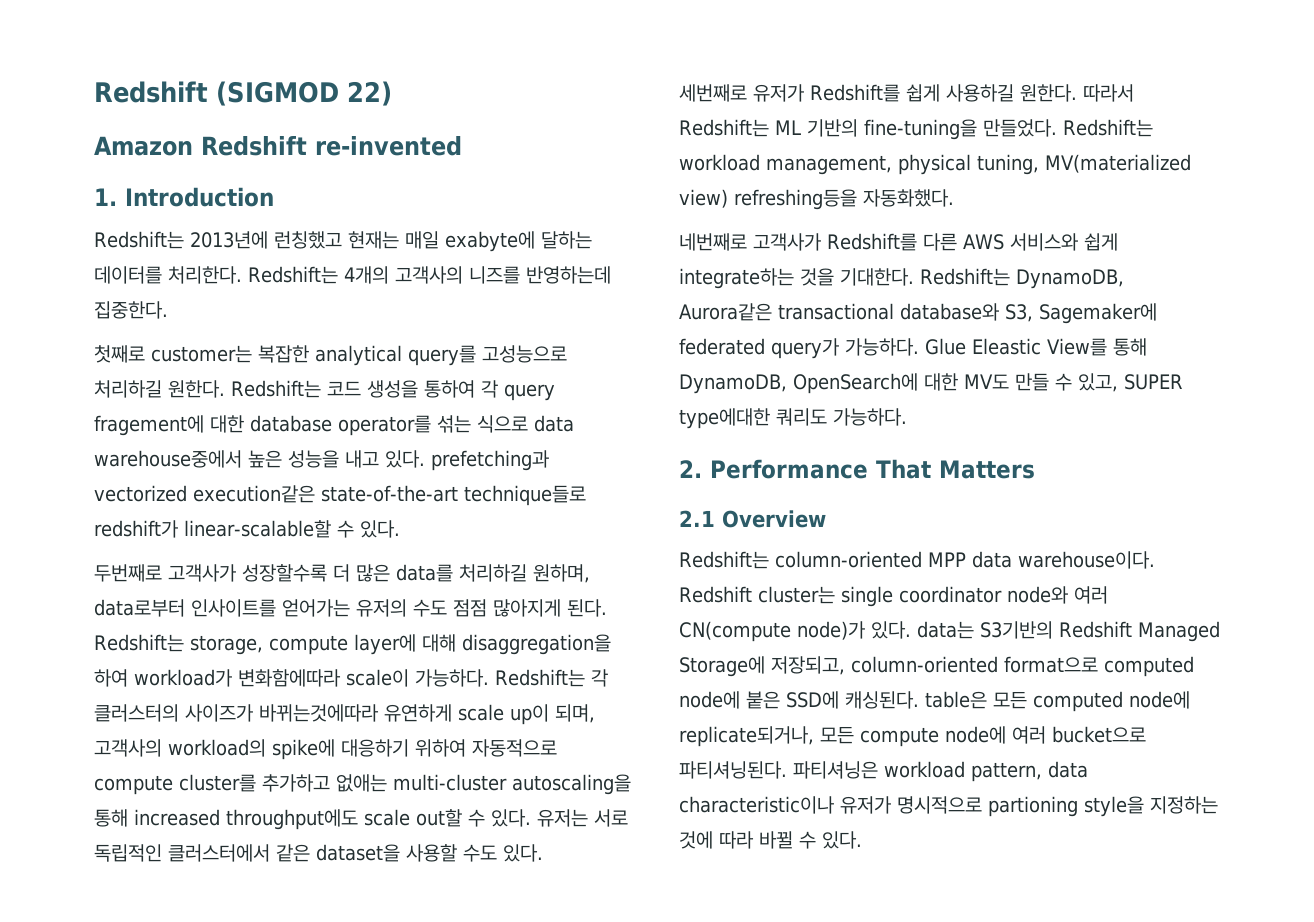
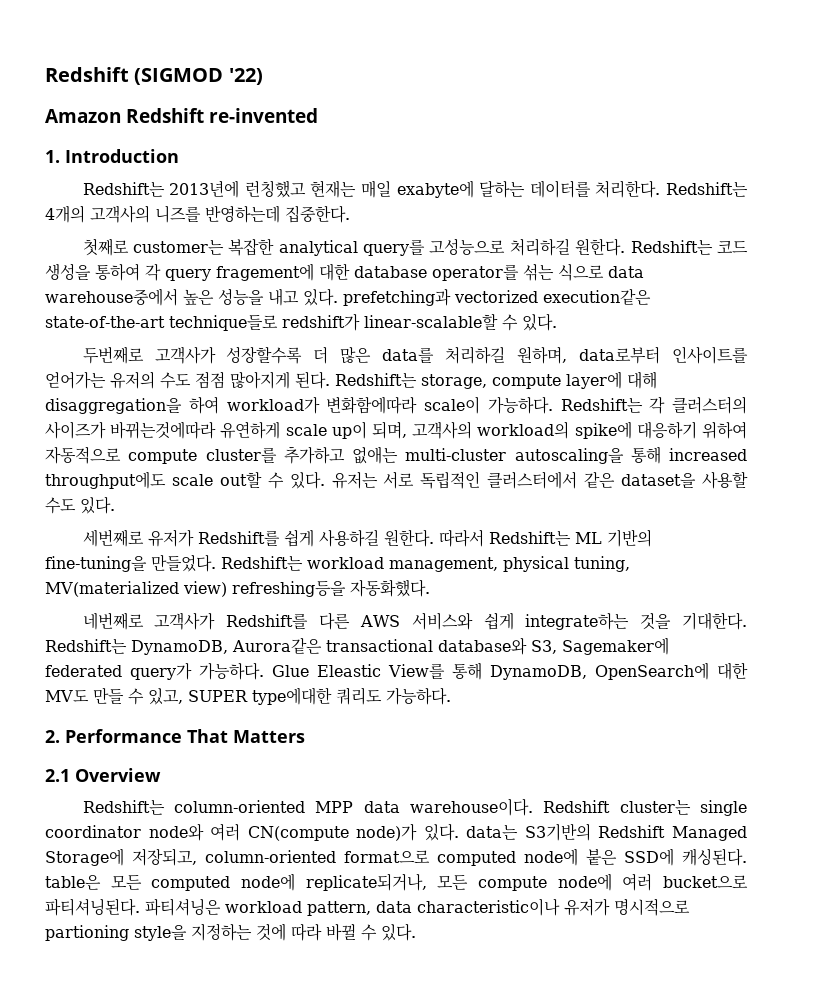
- Redshift (SIGMOD 22)
+ Redshift (SIGMOD '22)

